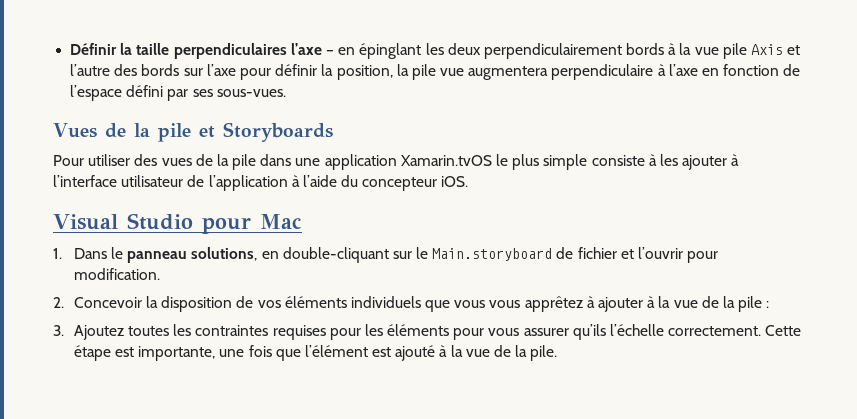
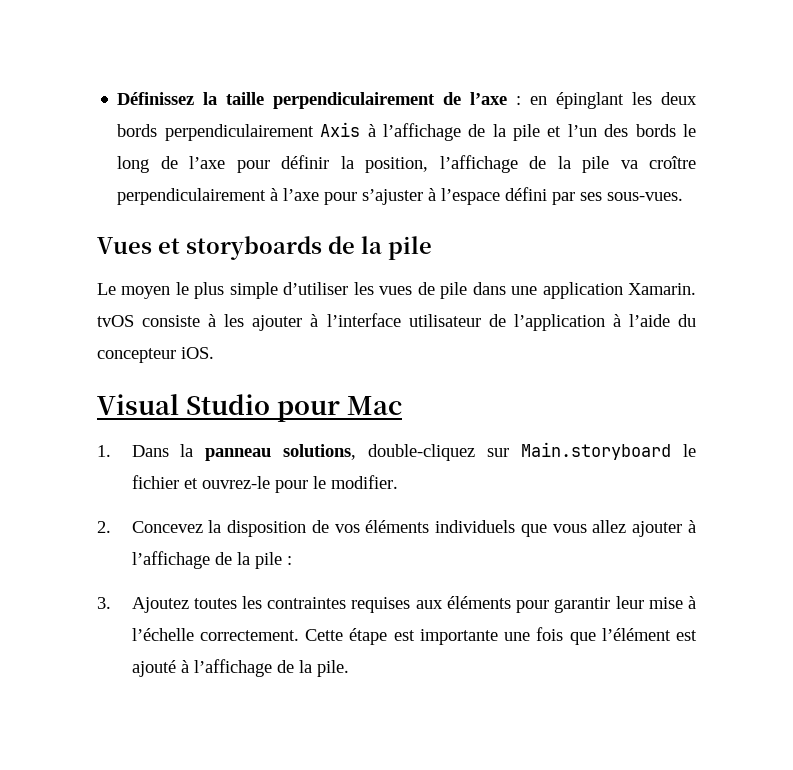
- Définir la taille perpendiculaires l’axe – en épinglant les deux perpendiculairement bords à la vue pile Axis et l’autre des bords sur l’axe pour définir la position, la pile vue augmentera perpendiculaire à l’axe en fonction de l’espace défini par ses sous-vues.
+ Définissez la taille perpendiculairement de l’axe : en épinglant les deux bords perpendiculairement Axis à l’affichage de la pile et l’un des bords le long de l’axe pour définir la position, l’affichage de la pile va croître perpendiculairement à l’axe pour s’ajuster à l’espace défini par ses sous-vues.
- Vues de la pile et Storyboards
- Pour utiliser des vues de la pile dans une application Xamarin.tvOS le plus simple consiste à les ajouter à l’interface utilisateur de l’application à l’aide du concepteur iOS.
+ Vues et storyboards de la pile
+ Le moyen le plus simple d’utiliser les vues de pile dans une application Xamarin. tvOS consiste à les ajouter à l’interface utilisateur de l’application à l’aide du concepteur iOS.
- 1. Dans le panneau solutions, en double-cliquant sur le Main.storyboard de fichier et l’ouvrir pour modification.
+ 1. Dans la panneau solutions, double-cliquez sur Main.storyboard le fichier et ouvrez-le pour le modifier.
- 2. Concevoir la disposition de vos éléments individuels que vous vous apprêtez à ajouter à la vue de la pile :
+ 2. Concevez la disposition de vos éléments individuels que vous allez ajouter à l’affichage de la pile :
- 3. Ajoutez toutes les contraintes requises pour les éléments pour vous assurer qu’ils l’échelle correctement.
+ 3. Ajoutez toutes les contraintes requises aux éléments pour garantir leur mise à l’échelle correctement.
- Cette étape est importante, une fois que l’élément est ajouté à la vue de la pile.
+ Cette étape est importante une fois que l’élément est ajouté à l’affichage de la pile.

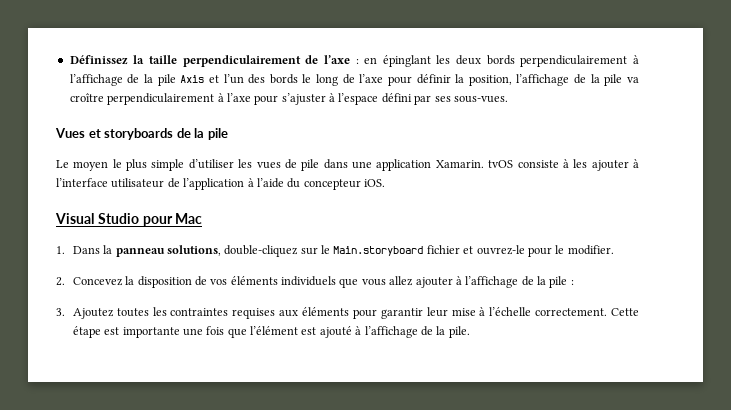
- Définissez la taille perpendiculairement de l’axe : en épinglant les deux bords perpendiculairement Axis à l’affichage de la pile et l’un des bords le long de l’axe pour définir la position, l’affichage de la pile va croître perpendiculairement à l’axe pour s’ajuster à l’espace défini par ses sous-vues.
+ Définissez la taille perpendiculairement de l’axe : en épinglant les deux bords perpendiculairement à l’affichage de la pile Axis et l’un des bords le long de l’axe pour définir la position, l’affichage de la pile va croître perpendiculairement à l’axe pour s’ajuster à l’espace défini par ses sous-vues.
- 1. Dans la panneau solutions, double-cliquez sur Main.storyboard le fichier et ouvrez-le pour le modifier.
+ 1. Dans la panneau solutions, double-cliquez sur le Main.storyboard fichier et ouvrez-le pour le modifier.

